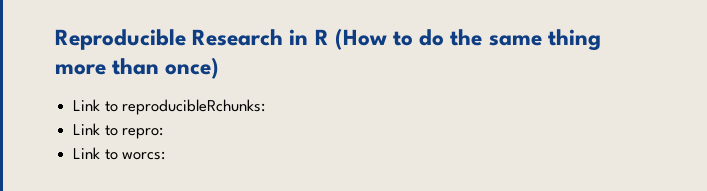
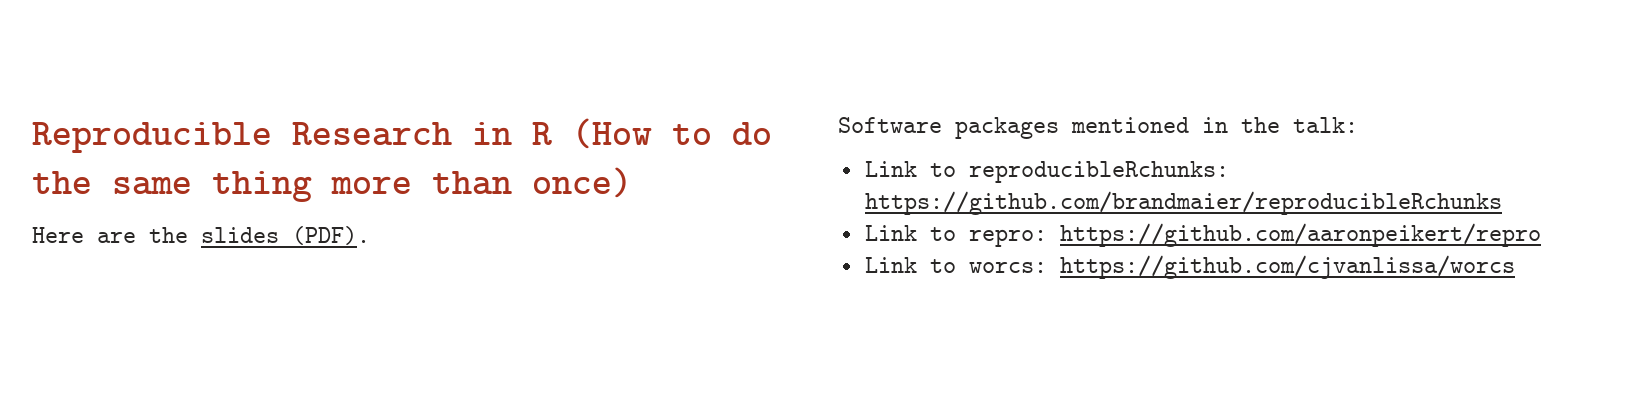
+ Here are the slides (PDF).
+ Software packages mentioned in the talk:
- Link to reproducibleRchunks:
+ Link to reproducibleRchunks: https://github.com/brandmaier/reproducibleRchunks
- Link to repro:
+ Link to repro: https://github.com/aaronpeikert/repro
- Link to worcs:
+ Link to worcs: https://github.com/cjvanlissa/worcs

